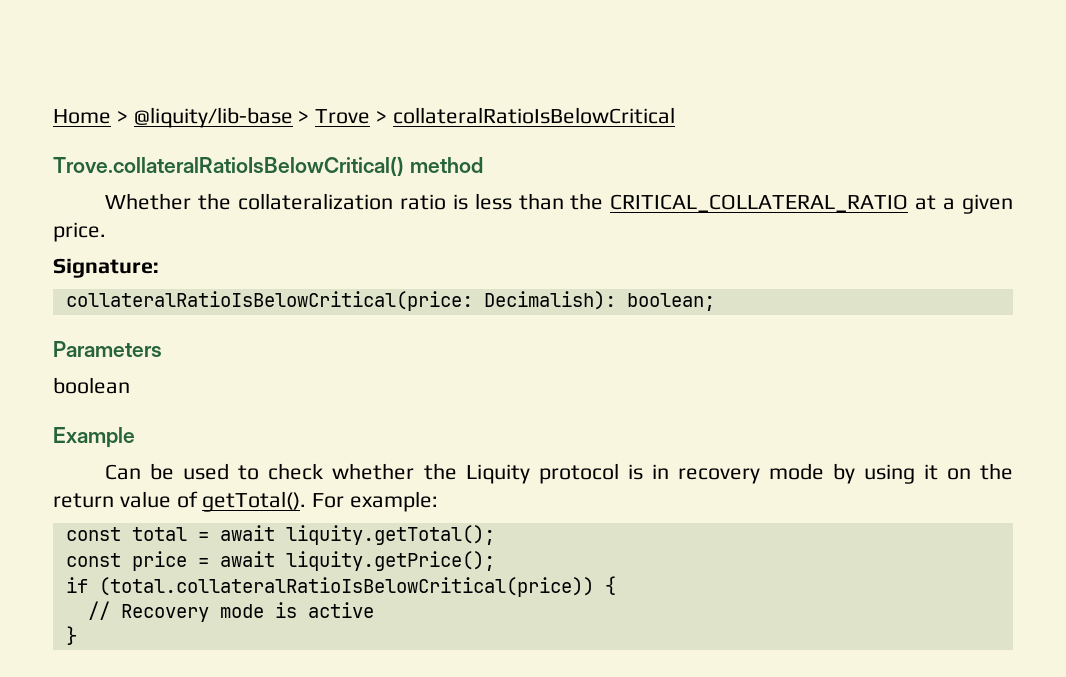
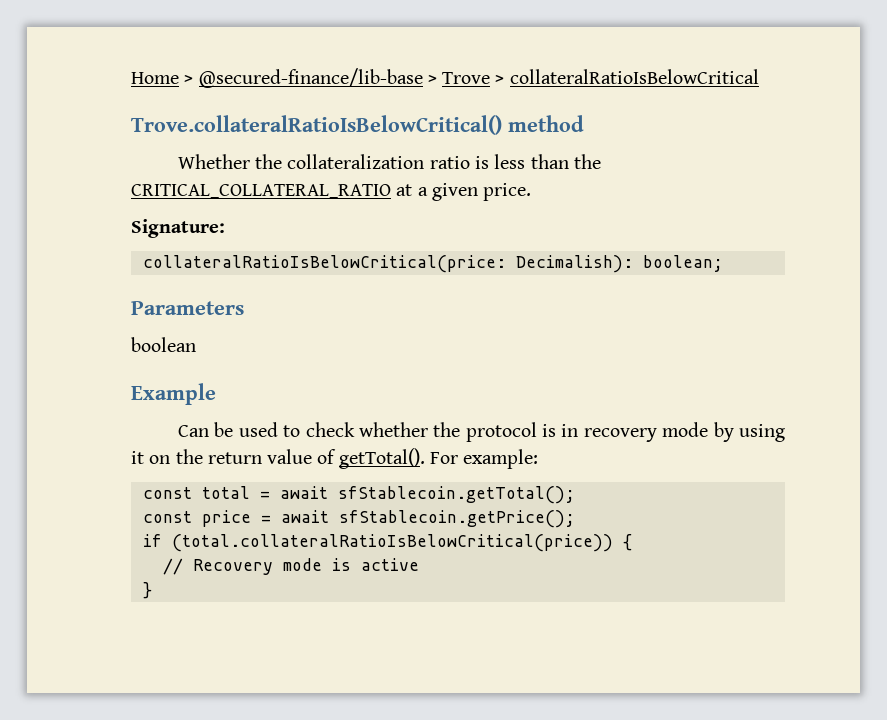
- Home > @liquity/lib-base > Trove > collateralRatioIsBelowCritical
+ Home > @secured-finance/lib-base > Trove > collateralRatioIsBelowCritical
- Can be used to check whether the Liquity protocol is in recovery mode by using it on the return value of getTotal().
+ Can be used to check whether the protocol is in recovery mode by using it on the return value of getTotal().
- const total = await liquity.getTotal();
+ const total = await sfStablecoin.getTotal();
- const price = await liquity.getPrice();
+ const price = await sfStablecoin.getPrice();

